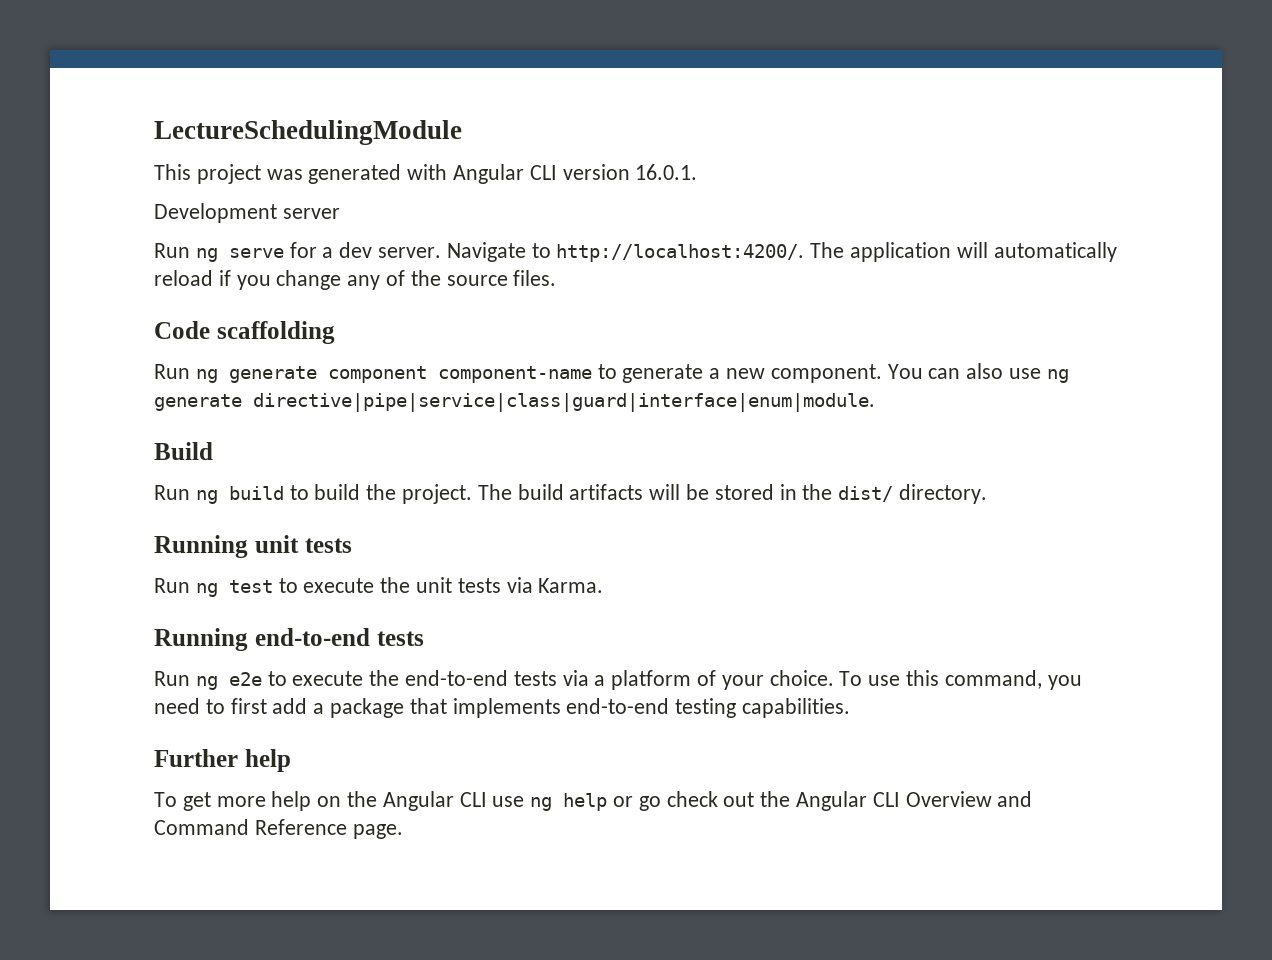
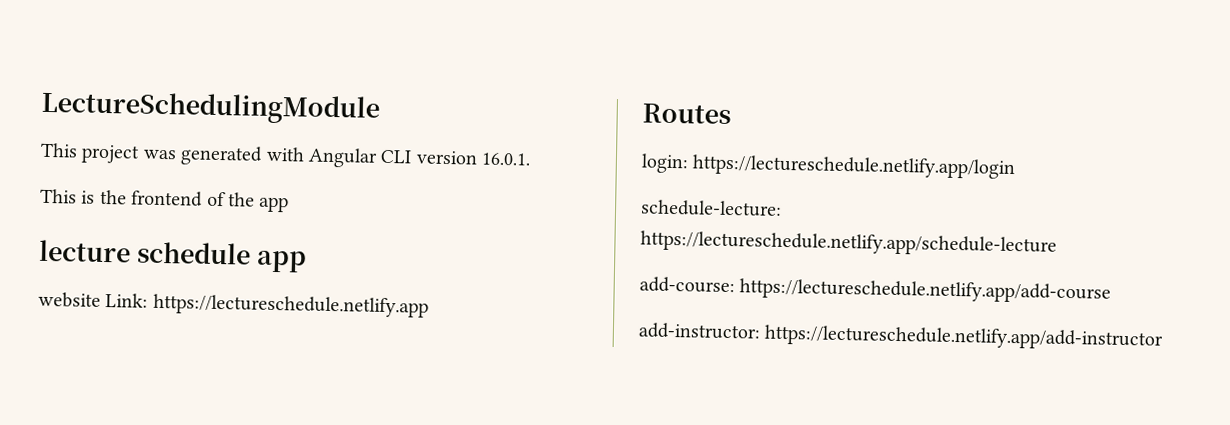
- Development server
- Run ng serve for a dev server. Navigate to http://localhost:4200/. The application will automatically reload if you change any of the source files.
- Code scaffolding
- Run ng generate component component-name to generate a new component. You can also use ng generate directive|pipe|service|class|guard|interface|enum|module.
- Build
- Run ng build to build the project. The build artifacts will be stored in the dist/ directory.
- Running unit tests
- Run ng test to execute the unit tests via Karma.
- Running end-to-end tests
- Run ng e2e to execute the end-to-end tests via a platform of your choice. To use this command, you need to first add a package that implements end-to-end testing capabilities.
- Further help
- To get more help on the Angular CLI use ng help or go check out the Angular CLI Overview and Command Reference page.
+ This is the frontend of the app
+ lecture schedule app
+ website Link: https://lectureschedule.netlify.app
+ Routes
+ login: https://lectureschedule.netlify.app/login
+ schedule-lecture: https://lectureschedule.netlify.app/schedule-lecture
+ add-course: https://lectureschedule.netlify.app/add-course
+ add-instructor: https://lectureschedule.netlify.app/add-instructor

